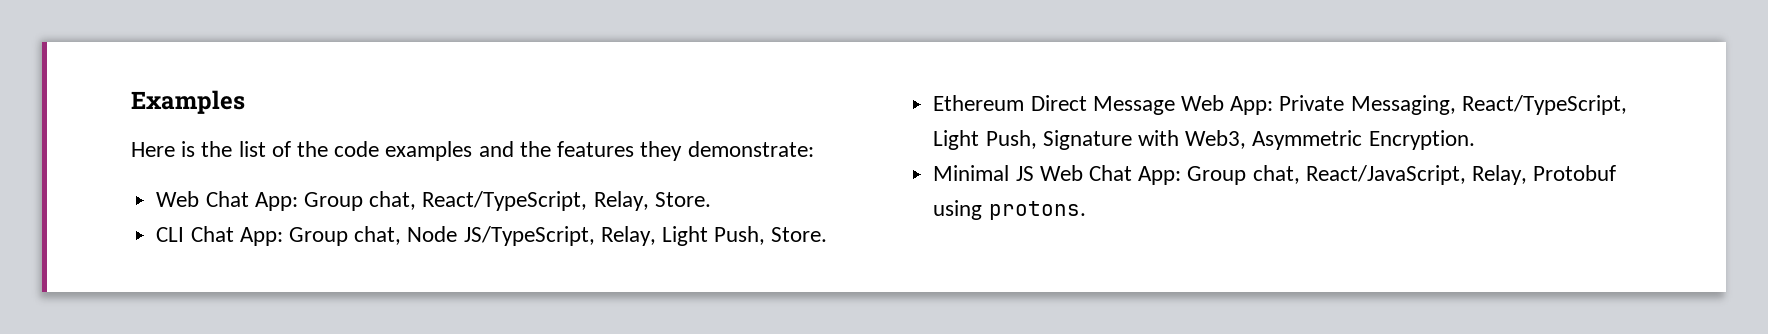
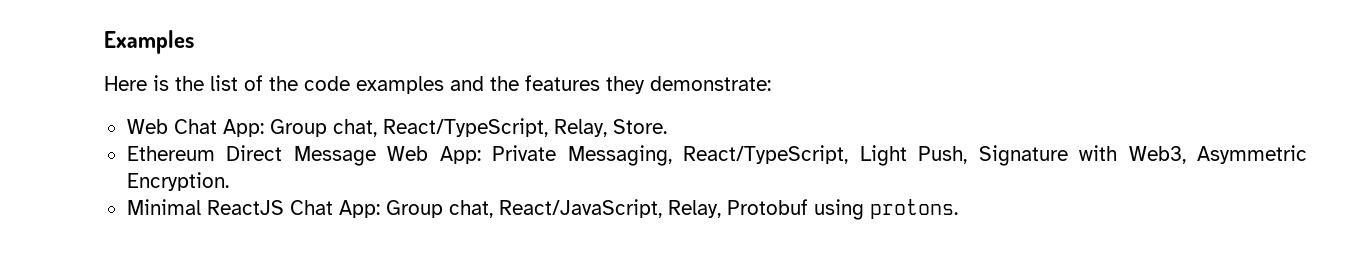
- CLI Chat App: Group chat, Node JS/TypeScript, Relay, Light Push, Store.
- Minimal JS Web Chat App: Group chat, React/JavaScript, Relay, Protobuf using protons.
+ Minimal ReactJS Chat App: Group chat, React/JavaScript, Relay, Protobuf using protons.

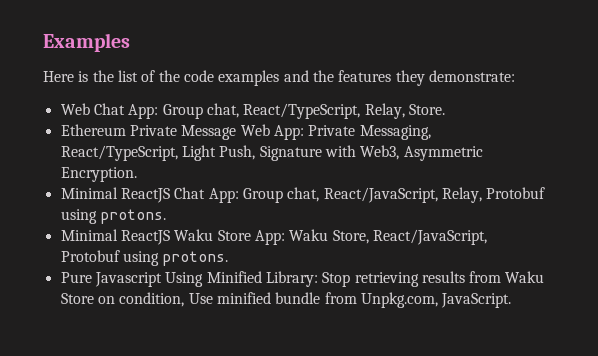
- Ethereum Direct Message Web App: Private Messaging, React/TypeScript, Light Push, Signature with Web3, Asymmetric Encryption.
+ Ethereum Private Message Web App: Private Messaging, React/TypeScript, Light Push, Signature with Web3, Asymmetric Encryption.
+ Minimal ReactJS Waku Store App: Waku Store, React/JavaScript, Protobuf using protons.
+ Pure Javascript Using Minified Library: Stop retrieving results from Waku Store on condition, Use minified bundle from Unpkg.com, JavaScript.

